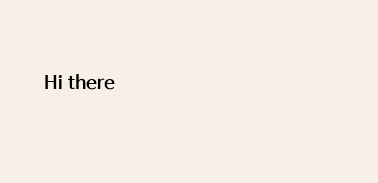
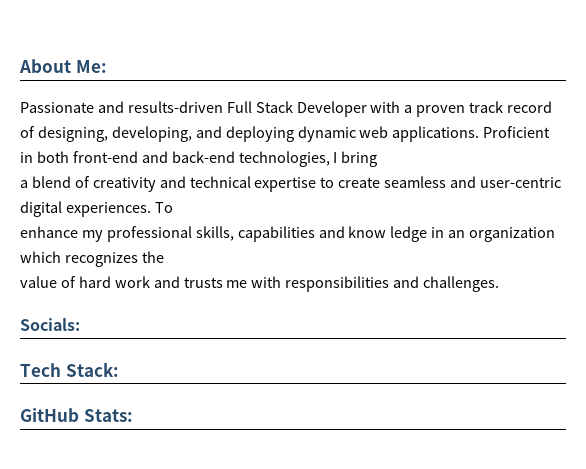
- Hi there
+ About Me:
+ Passionate and results-driven Full Stack Developer with a proven track record of designing, developing, and deploying dynamic web applications. Proficient in both front-end and back-end technologies, I bring
+ a blend of creativity and technical expertise to create seamless and user-centric digital experiences. To
+ enhance my professional skills, capabilities and know ledge in an organization which recognizes the
+ value of hard work and trusts me with responsibilities and challenges.
+ Socials:
+ Tech Stack:
+ GitHub Stats:

